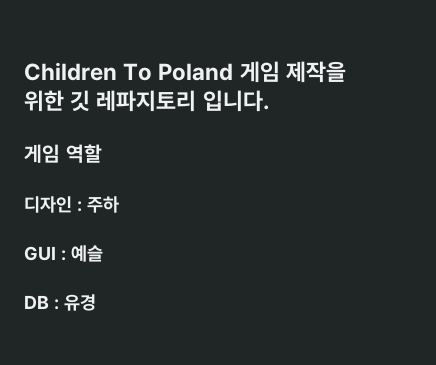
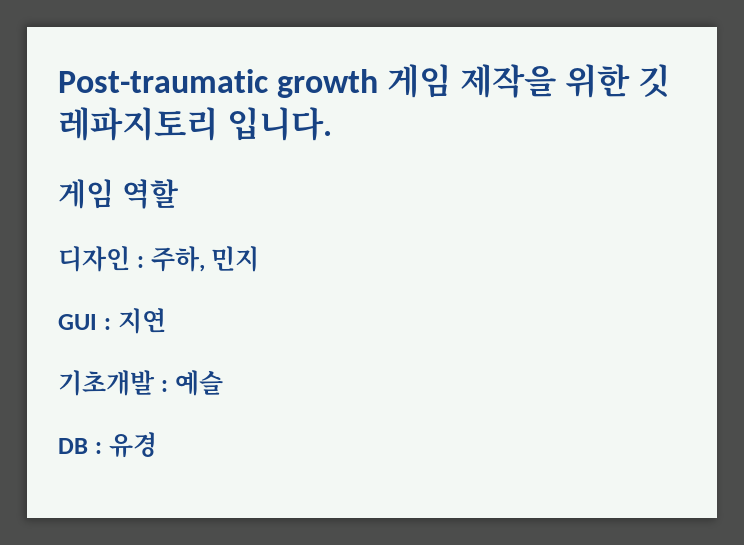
- Children To Poland 게임 제작을 위한 깃 레파지토리 입니다.
+ Post-traumatic growth 게임 제작을 위한 깃 레파지토리 입니다.
- 디자인 : 주하
+ 디자인 : 주하, 민지
- GUI : 예슬
+ GUI : 지연
+ 기초개발 : 예슬

